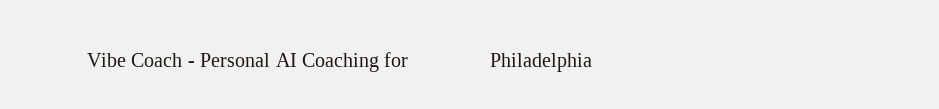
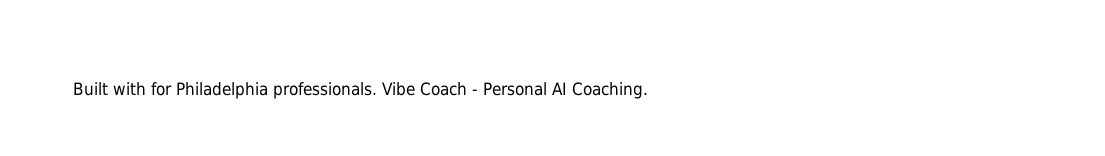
+ Built with for Philadelphia professionals.
- Vibe Coach - Personal AI Coaching for Philadelphia
+ Vibe Coach - Personal AI Coaching.

